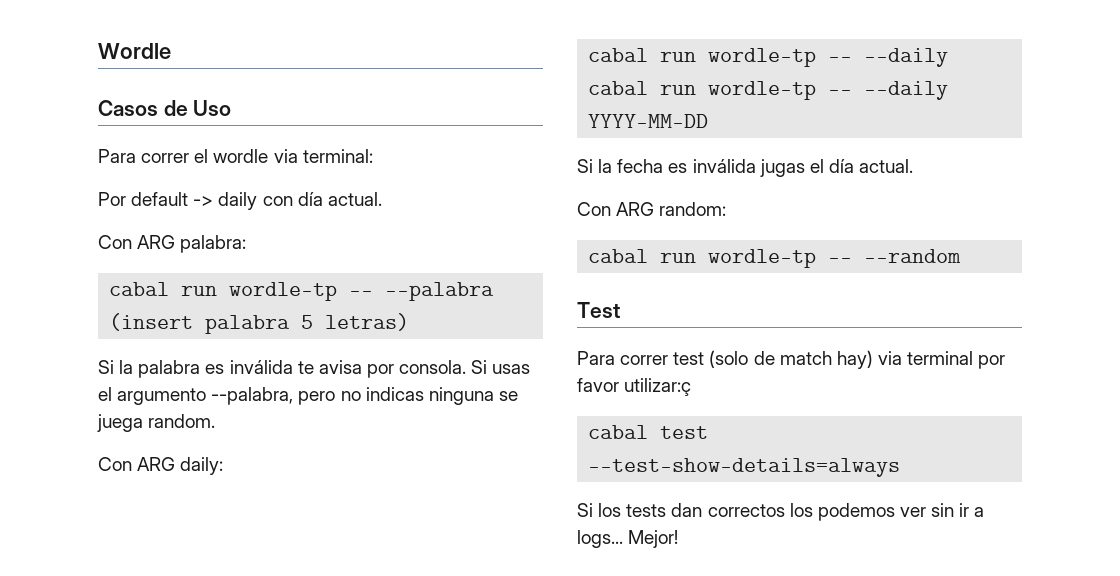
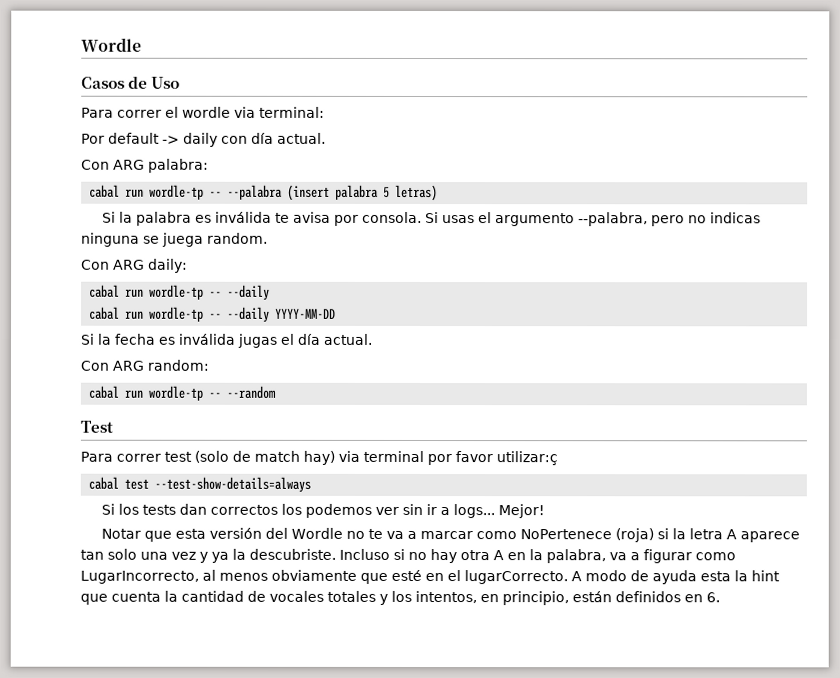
+ Notar que esta versión del Wordle no te va a marcar como NoPertenece (roja) si la letra A aparece tan solo una vez y ya la descubriste. Incluso si no hay otra A en la palabra, va a figurar como LugarIncorrecto, al menos obviamente que esté en el lugarCorrecto. A modo de ayuda esta la hint que cuenta la cantidad de vocales totales y los intentos, en principio, están definidos en 6.

